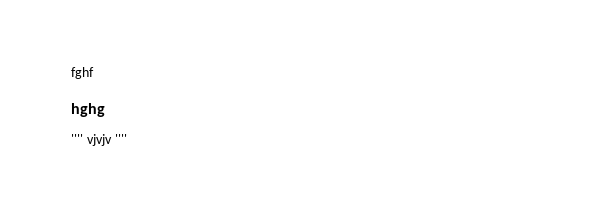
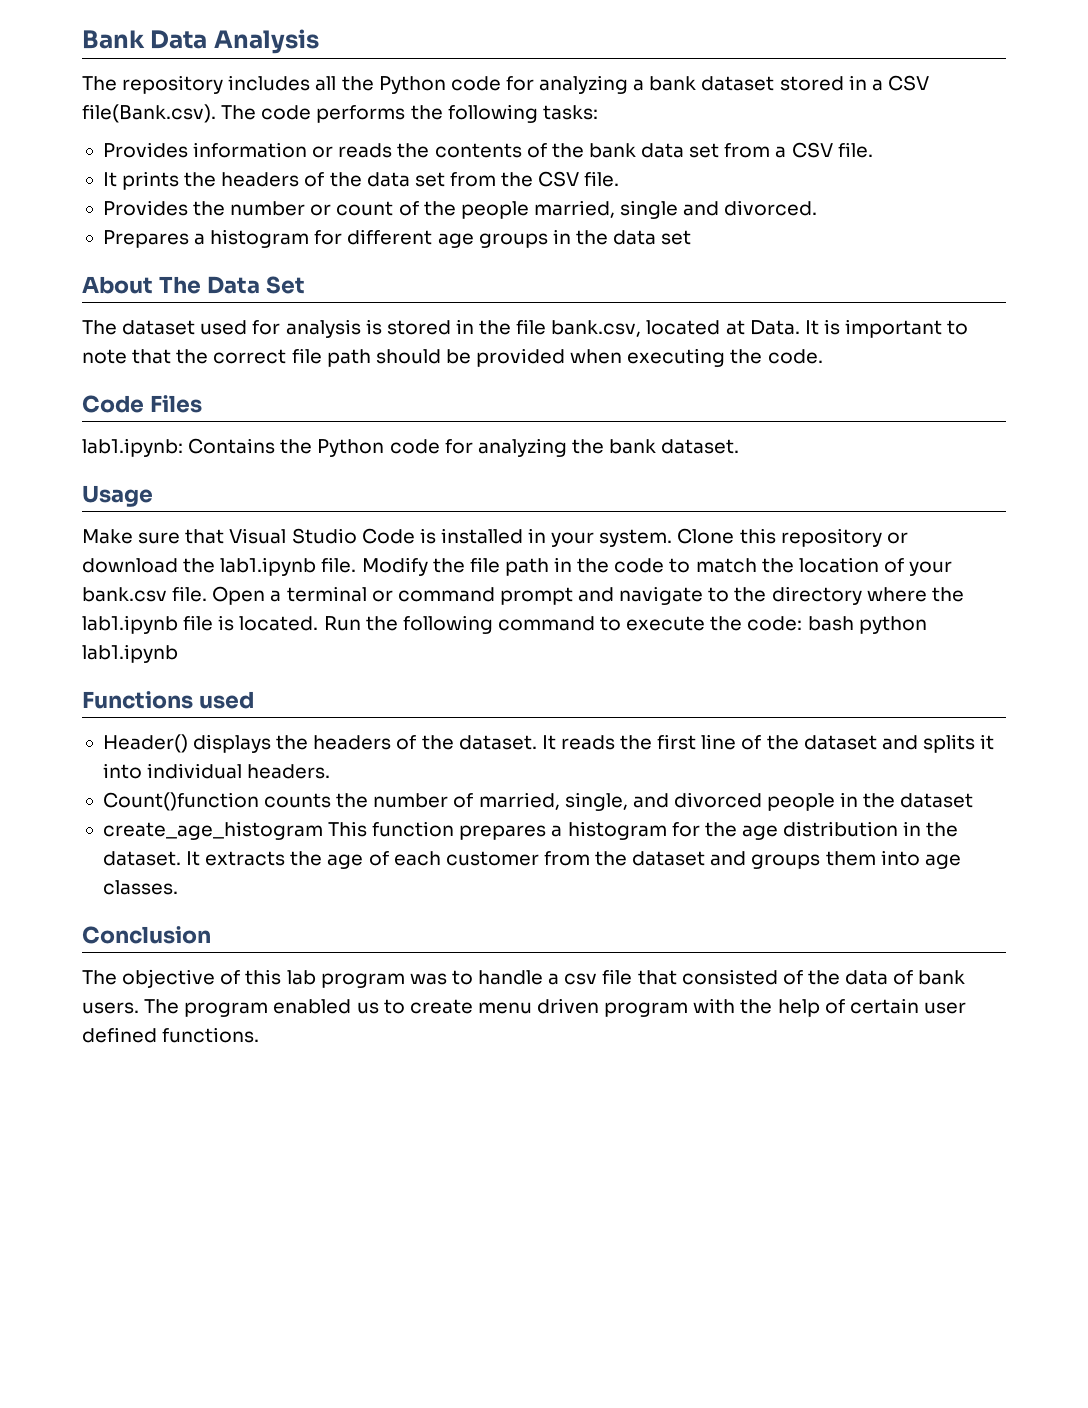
- fghf
- hghg
- '''' vjvjv ''''
+ Bank Data Analysis
+ The repository includes all the Python code for analyzing a bank dataset stored in a CSV file(Bank.csv). The code performs the following tasks:
+ Provides information or reads the contents of the bank data set from a CSV file.
+ It prints the headers of the data set from the CSV file.
+ Provides the number or count of the people married, single and divorced.
+ Prepares a histogram for different age groups in the data set
+ About The Data Set
+ The dataset used for analysis is stored in the file bank.csv, located at Data. It is important to note that the correct file path should be provided when executing the code.
+ Code Files
+ lab1.ipynb: Contains the Python code for analyzing the bank dataset.
+ Usage
+ Make sure that Visual Studio Code is installed in your system. Clone this repository or download the lab1.ipynb file. Modify the file path in the code to match the location of your bank.csv file. Open a terminal or command prompt and navigate to the directory where the lab1.ipynb file is located. Run the following command to execute the code: bash python lab1.ipynb
+ Functions used
+ Header() displays the headers of the dataset. It reads the first line of the dataset and splits it into individual headers.
+ Count()function counts the number of married, single, and divorced people in the dataset
+ create_age_histogram This function prepares a histogram for the age distribution in the dataset. It extracts the age of each customer from the dataset and groups them into age classes.
+ Conclusion
+ The objective of this lab program was to handle a csv file that consisted of the data of bank users. The program enabled us to create menu driven program with the help of certain user defined functions.

